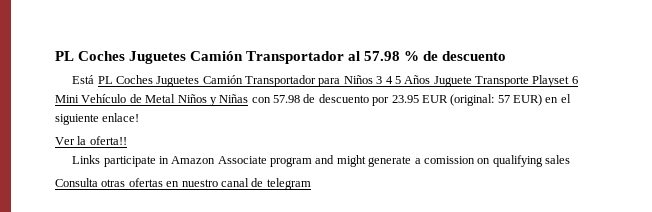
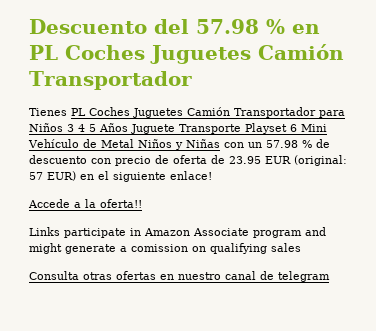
- PL Coches Juguetes Camión Transportador al 57.98 % de descuento
- Está PL Coches Juguetes Camión Transportador para Niños 3 4 5 Años Juguete Transporte Playset 6 Mini Vehículo de Metal Niños y Niñas con 57.98 de descuento por 23.95 EUR (original: 57 EUR) en el siguiente enlace!
+ Descuento del 57.98 % en PL Coches Juguetes Camión Transportador
+ Tienes PL Coches Juguetes Camión Transportador para Niños 3 4 5 Años Juguete Transporte Playset 6 Mini Vehículo de Metal Niños y Niñas con un 57.98 % de descuento con precio de oferta de 23.95 EUR (original: 57 EUR) en el siguiente enlace!
- Ver la oferta!!
+ Accede a la oferta!!

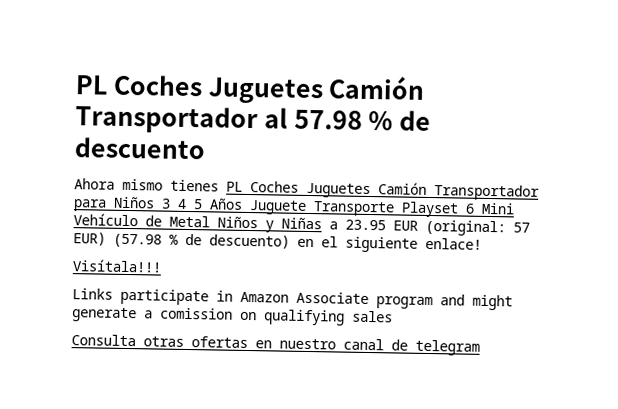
- Descuento del 57.98 % en PL Coches Juguetes Camión Transportador
- Tienes PL Coches Juguetes Camión Transportador para Niños 3 4 5 Años Juguete Transporte Playset 6 Mini Vehículo de Metal Niños y Niñas con un 57.98 % de descuento con precio de oferta de 23.95 EUR (original: 57 EUR) en el siguiente enlace!
+ PL Coches Juguetes Camión Transportador al 57.98 % de descuento
+ Ahora mismo tienes PL Coches Juguetes Camión Transportador para Niños 3 4 5 Años Juguete Transporte Playset 6 Mini Vehículo de Metal Niños y Niñas a 23.95 EUR (original: 57 EUR) (57.98 % de descuento) en el siguiente enlace!
- Accede a la oferta!!
+ Visítala!!!

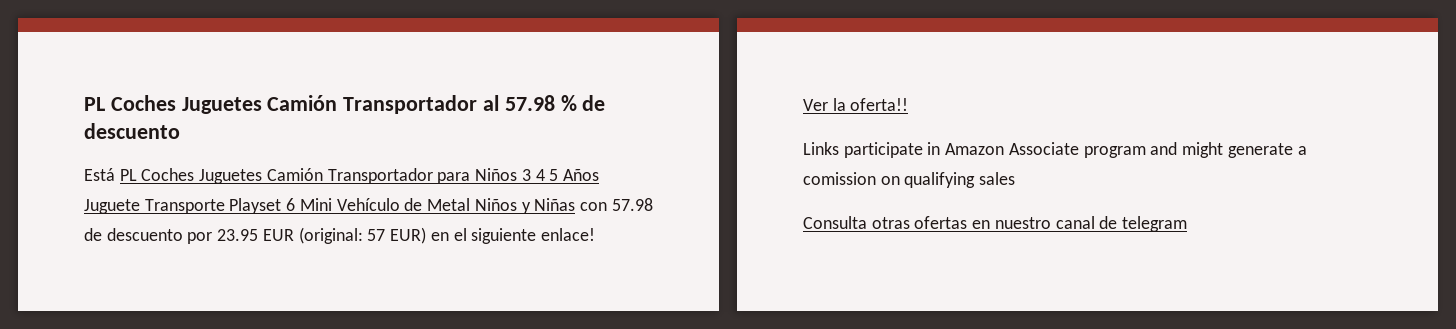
- Ahora mismo tienes PL Coches Juguetes Camión Transportador para Niños 3 4 5 Años Juguete Transporte Playset 6 Mini Vehículo de Metal Niños y Niñas a 23.95 EUR (original: 57 EUR) (57.98 % de descuento) en el siguiente enlace!
+ Está PL Coches Juguetes Camión Transportador para Niños 3 4 5 Años Juguete Transporte Playset 6 Mini Vehículo de Metal Niños y Niñas con 57.98 de descuento por 23.95 EUR (original: 57 EUR) en el siguiente enlace!
- Visítala!!!
+ Ver la oferta!!

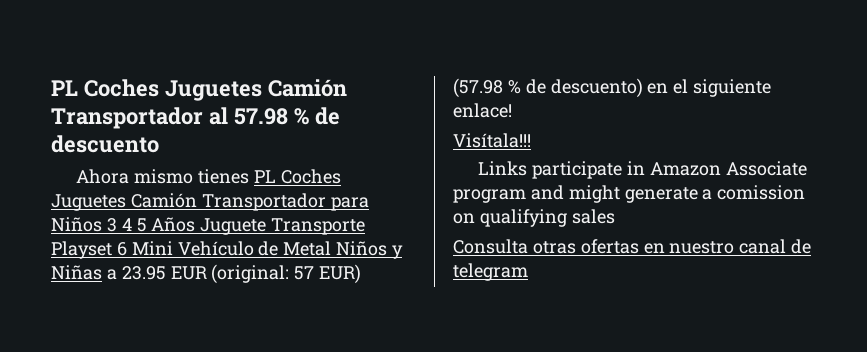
- Está PL Coches Juguetes Camión Transportador para Niños 3 4 5 Años Juguete Transporte Playset 6 Mini Vehículo de Metal Niños y Niñas con 57.98 de descuento por 23.95 EUR (original: 57 EUR) en el siguiente enlace!
+ Ahora mismo tienes PL Coches Juguetes Camión Transportador para Niños 3 4 5 Años Juguete Transporte Playset 6 Mini Vehículo de Metal Niños y Niñas a 23.95 EUR (original: 57 EUR) (57.98 % de descuento) en el siguiente enlace!
- Ver la oferta!!
+ Visítala!!!

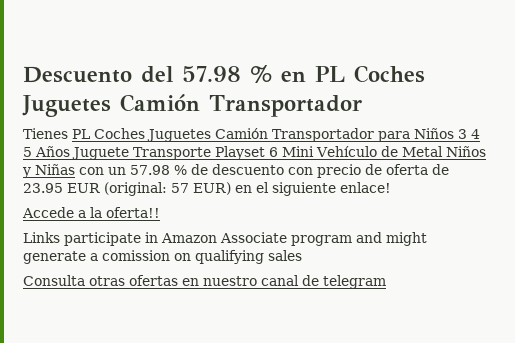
- PL Coches Juguetes Camión Transportador al 57.98 % de descuento
- Ahora mismo tienes PL Coches Juguetes Camión Transportador para Niños 3 4 5 Años Juguete Transporte Playset 6 Mini Vehículo de Metal Niños y Niñas a 23.95 EUR (original: 57 EUR) (57.98 % de descuento) en el siguiente enlace!
+ Descuento del 57.98 % en PL Coches Juguetes Camión Transportador
+ Tienes PL Coches Juguetes Camión Transportador para Niños 3 4 5 Años Juguete Transporte Playset 6 Mini Vehículo de Metal Niños y Niñas con un 57.98 % de descuento con precio de oferta de 23.95 EUR (original: 57 EUR) en el siguiente enlace!
- Visítala!!!
+ Accede a la oferta!!

